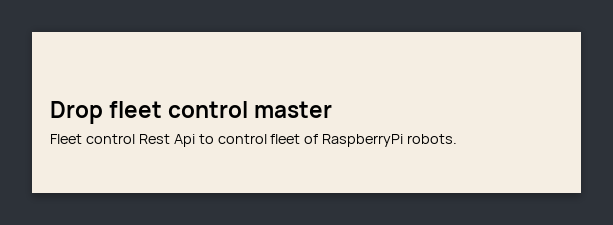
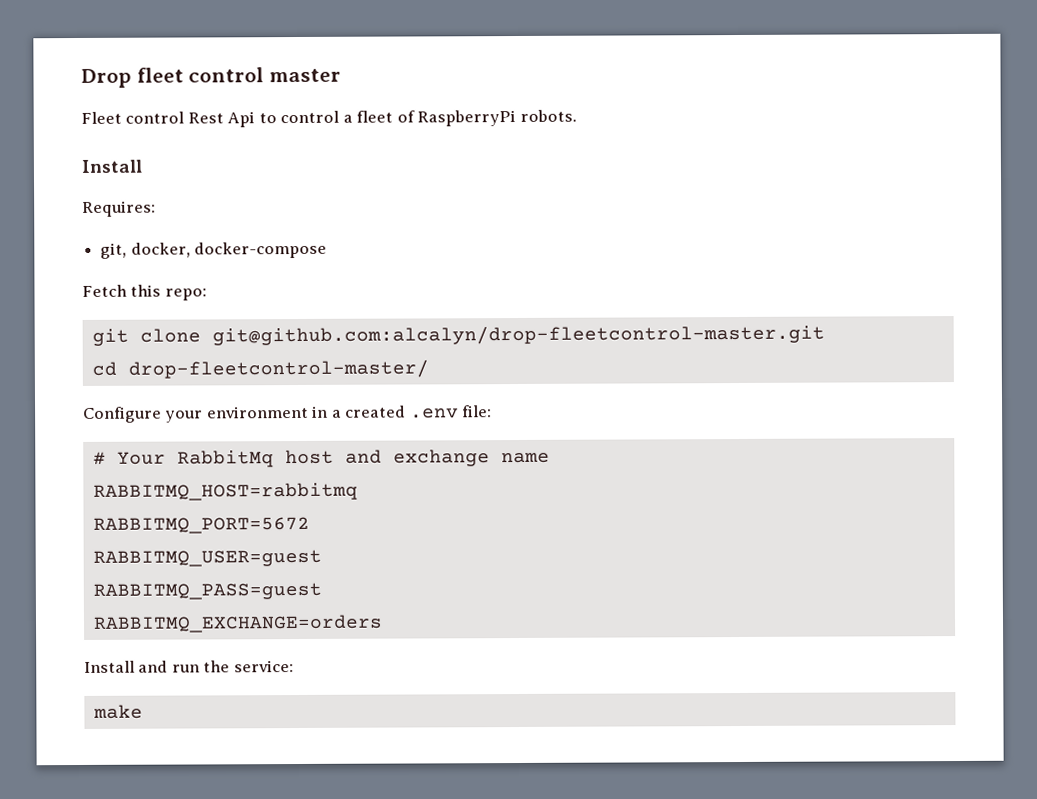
- Fleet control Rest Api to control fleet of RaspberryPi robots.
+ Fleet control Rest Api to control a fleet of RaspberryPi robots.
+ Install
+ Requires:
+ git, docker, docker-compose
+ Fetch this repo:
+ git clone git@github.com:alcalyn/drop-fleetcontrol-master.git
+ cd drop-fleetcontrol-master/
+ Configure your environment in a created .env file:
+ # Your RabbitMq host and exchange name
+ RABBITMQ_HOST=rabbitmq
+ RABBITMQ_PORT=5672
+ RABBITMQ_USER=guest
+ RABBITMQ_PASS=guest
+ RABBITMQ_EXCHANGE=orders
+ Install and run the service:
+ make

